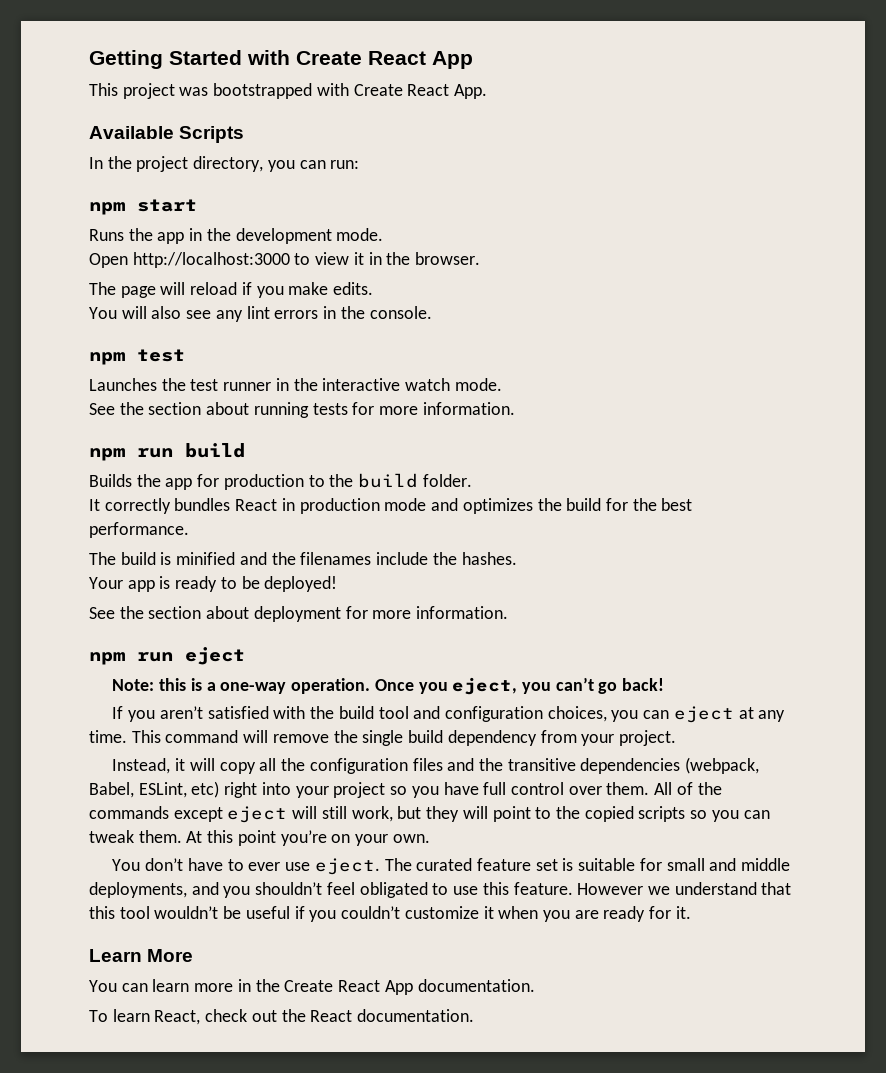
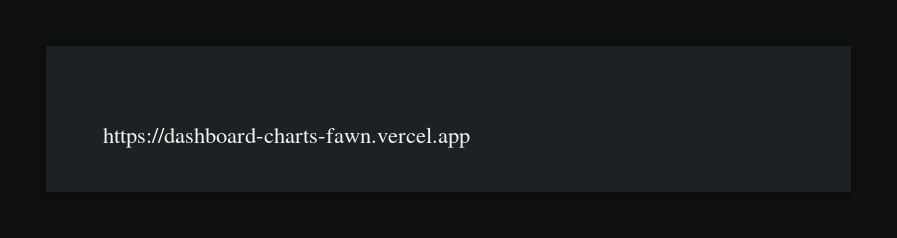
- Getting Started with Create React App
- This project was bootstrapped with Create React App.
- Available Scripts
- In the project directory, you can run:
- npm start
- Runs the app in the development mode.
- Open http://localhost:3000 to view it in the browser.
- The page will reload if you make edits.
- You will also see any lint errors in the console.
- npm test
- Launches the test runner in the interactive watch mode.
- See the section about running tests for more information.
- npm run build
- Builds the app for production to the build folder.
- It correctly bundles React in production mode and optimizes the build for the best performance.
- The build is minified and the filenames include the hashes.
- Your app is ready to be deployed!
- See the section about deployment for more information.
- npm run eject
- Note: this is a one-way operation. Once you eject, you can’t go back!
- If you aren’t satisfied with the build tool and configuration choices, you can eject at any time. This command will remove the single build dependency from your project.
- Instead, it will copy all the configuration files and the transitive dependencies (webpack, Babel, ESLint, etc) right into your project so you have full control over them. All of the commands except eject will still work, but they will point to the copied scripts so you can tweak them. At this point you’re on your own.
- You don’t have to ever use eject. The curated feature set is suitable for small and middle deployments, and you shouldn’t feel obligated to use this feature. However we understand that this tool wouldn’t be useful if you couldn’t customize it when you are ready for it.
- Learn More
- You can learn more in the Create React App documentation.
- To learn React, check out the React documentation.
+ https://dashboard-charts-fawn.vercel.app

